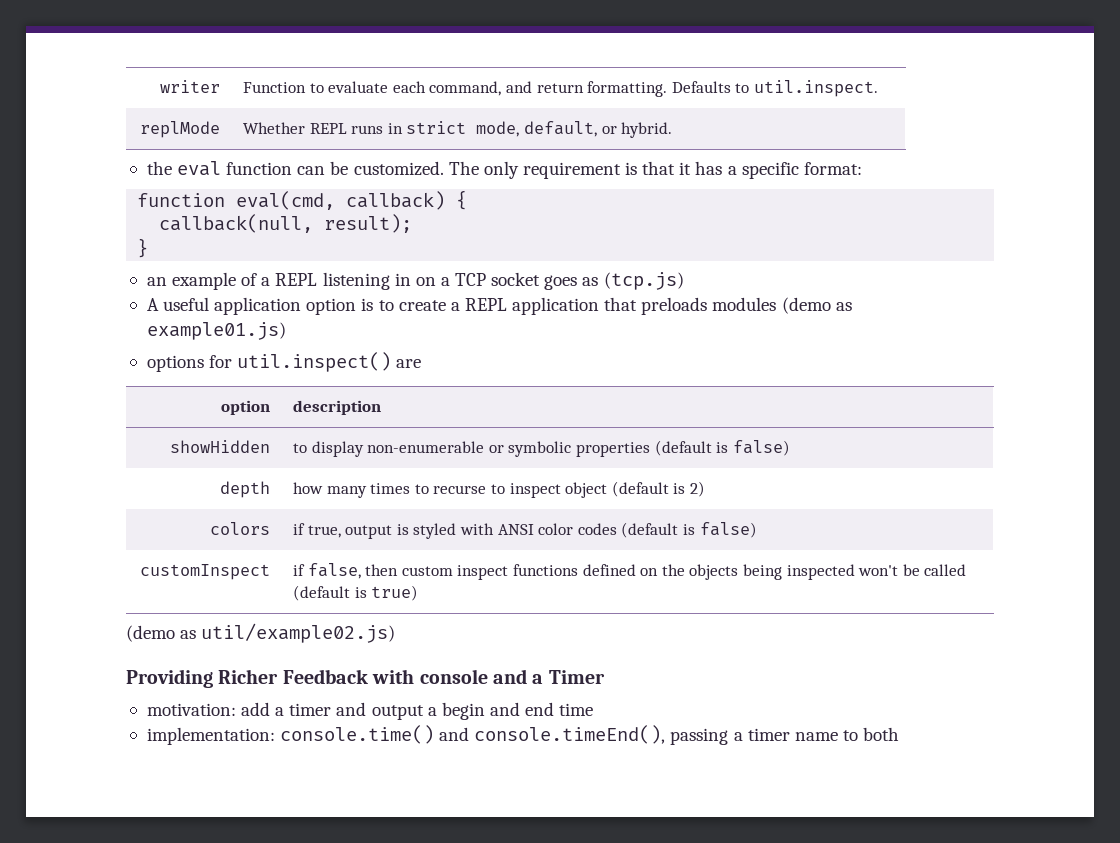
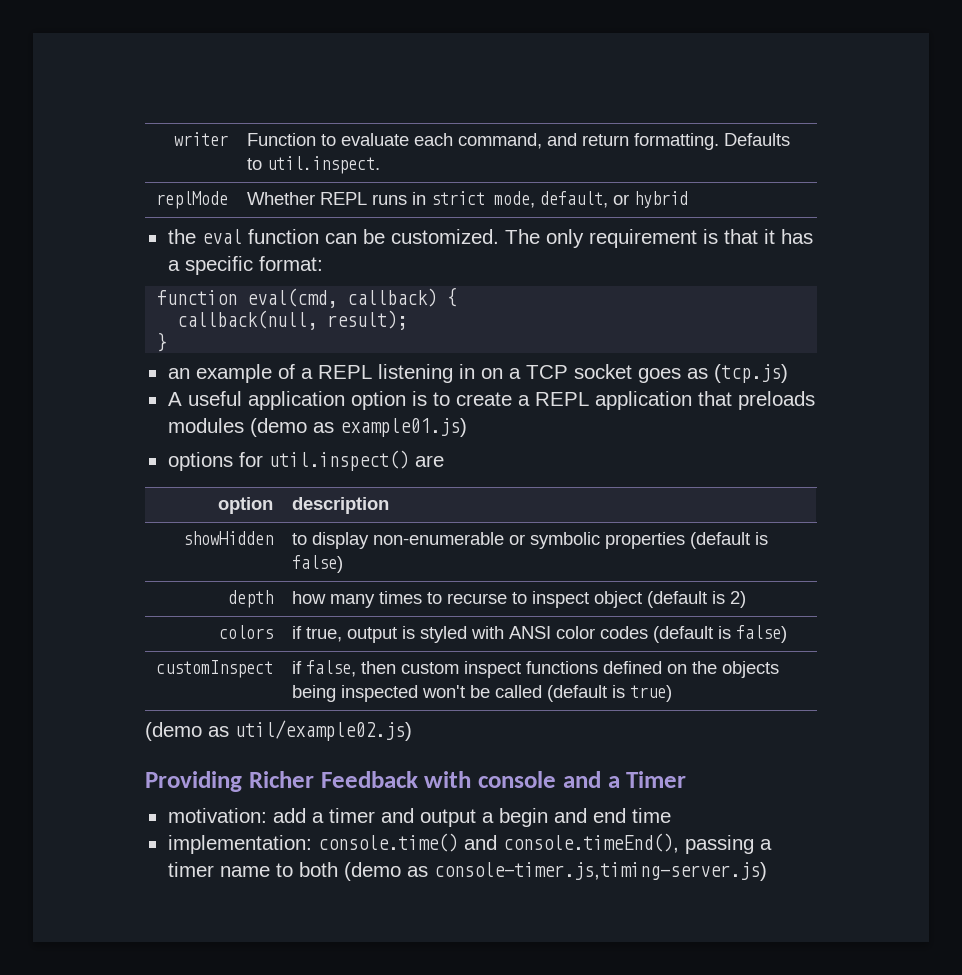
- replMode | Whether REPL runs in strict mode, default, or hybrid.
+ replMode | Whether REPL runs in strict mode, default, or hybrid
- implementation: console.time() and console.timeEnd(), passing a timer name to both
+ implementation: console.time() and console.timeEnd(), passing a timer name to both (demo as console-timer.js,timing-server.js)

